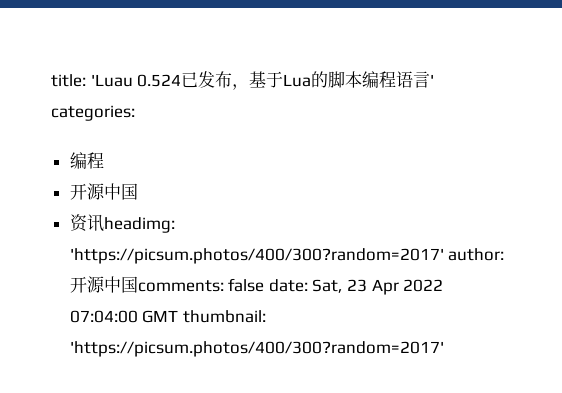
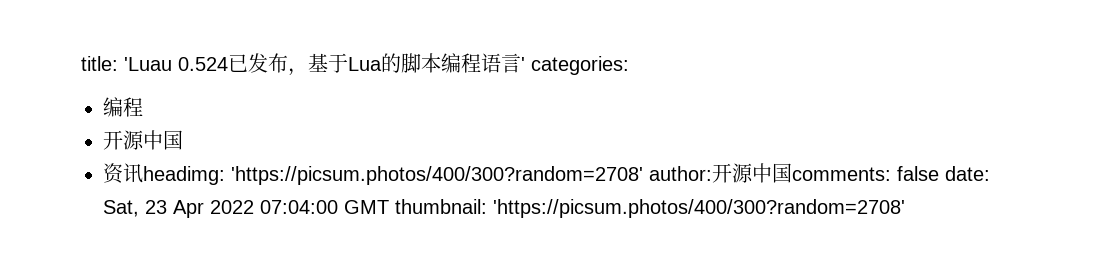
- 资讯headimg: 'https://picsum.photos/400/300?random=2017' author:开源中国comments: false date: Sat, 23 Apr 2022 07:04:00 GMT thumbnail: 'https://picsum.photos/400/300?random=2017'
+ 资讯headimg: 'https://picsum.photos/400/300?random=2708' author:开源中国comments: false date: Sat, 23 Apr 2022 07:04:00 GMT thumbnail: 'https://picsum.photos/400/300?random=2708'

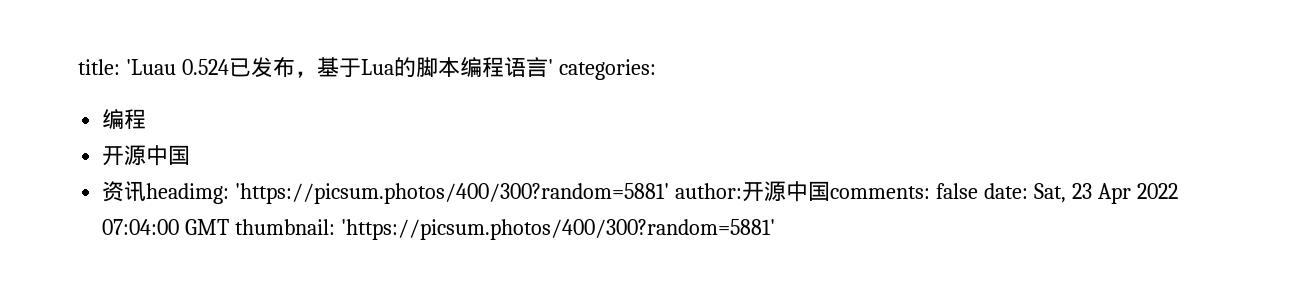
- 资讯headimg: 'https://picsum.photos/400/300?random=2708' author:开源中国comments: false date: Sat, 23 Apr 2022 07:04:00 GMT thumbnail: 'https://picsum.photos/400/300?random=2708'
+ 资讯headimg: 'https://picsum.photos/400/300?random=5881' author:开源中国comments: false date: Sat, 23 Apr 2022 07:04:00 GMT thumbnail: 'https://picsum.photos/400/300?random=5881'

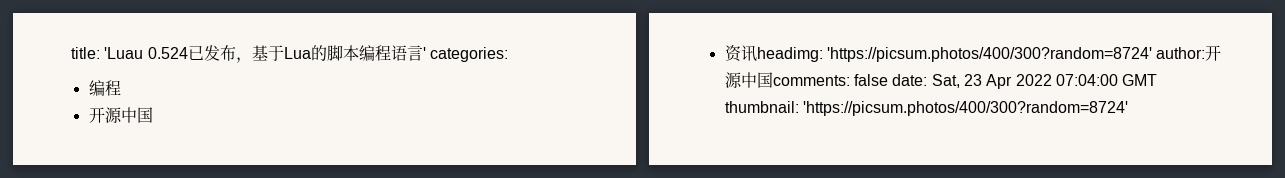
- 资讯headimg: 'https://picsum.photos/400/300?random=5881' author:开源中国comments: false date: Sat, 23 Apr 2022 07:04:00 GMT thumbnail: 'https://picsum.photos/400/300?random=5881'
+ 资讯headimg: 'https://picsum.photos/400/300?random=8724' author:开源中国comments: false date: Sat, 23 Apr 2022 07:04:00 GMT thumbnail: 'https://picsum.photos/400/300?random=8724'

